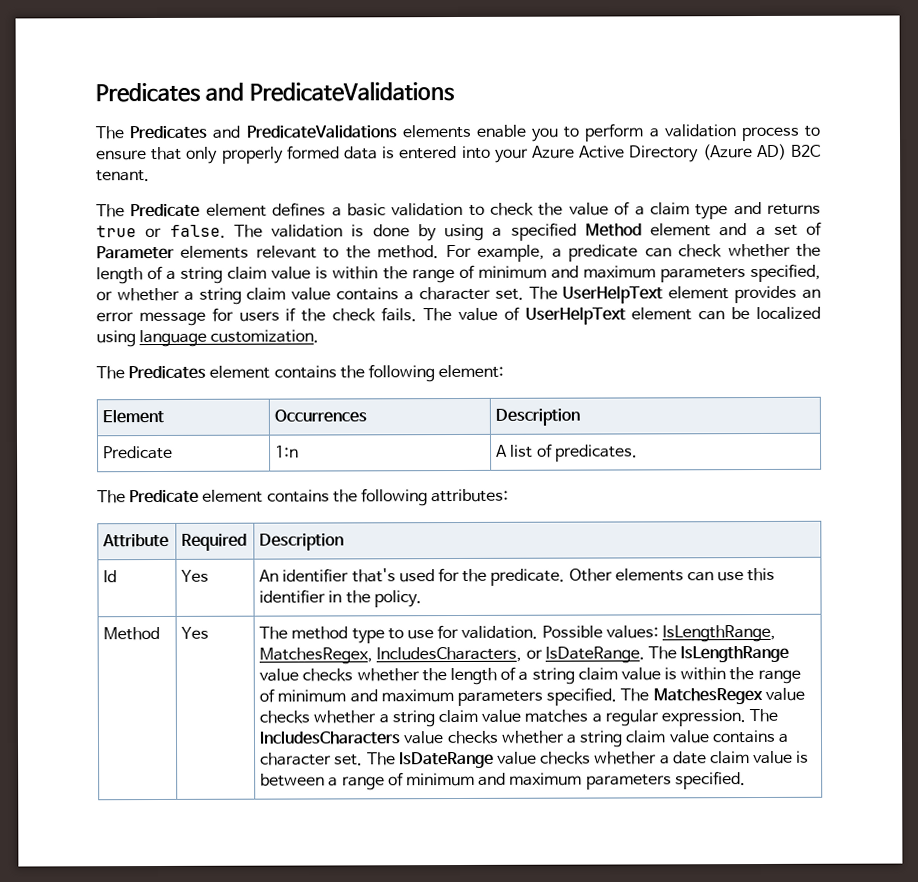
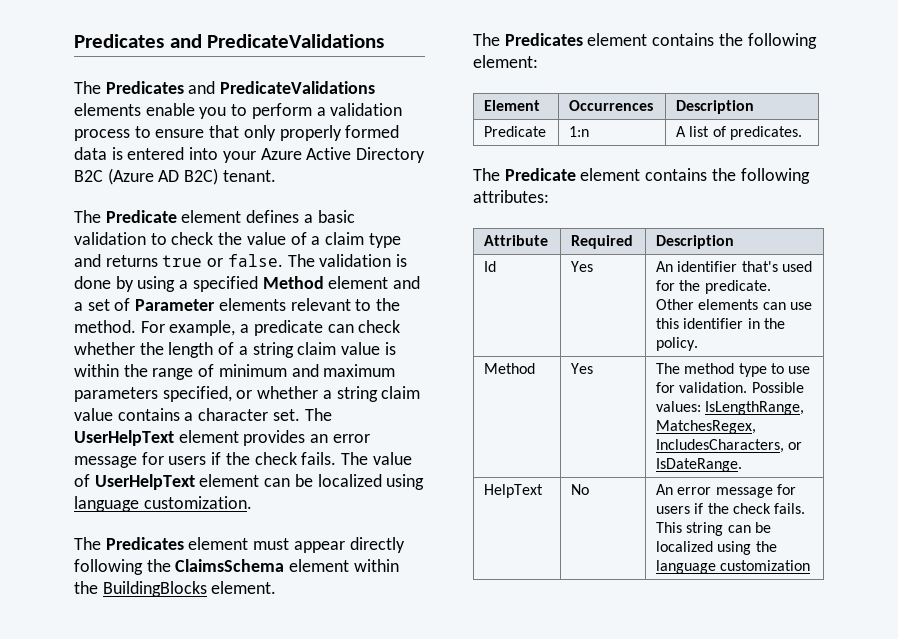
- The Predicates and PredicateValidations elements enable you to perform a validation process to ensure that only properly formed data is entered into your Azure Active Directory (Azure AD) B2C tenant.
+ The Predicates and PredicateValidations elements enable you to perform a validation process to ensure that only properly formed data is entered into your Azure Active Directory B2C (Azure AD B2C) tenant.
+ The Predicates element must appear directly following the ClaimsSchema element within the BuildingBlocks element.
- Possible values: IsLengthRange, MatchesRegex, IncludesCharacters, or IsDateRange. The IsLengthRange value checks whether the length of a string claim value is within the range of minimum and maximum parameters specified. The MatchesRegex value checks whether a string claim value matches a regular expression. The IncludesCharacters value checks whether a string claim value contains a character set. The IsDateRange value checks whether a date claim value is between a range of minimum and maximum parameters specified.
+ Possible values: IsLengthRange, MatchesRegex, IncludesCharacters, or IsDateRange.
+ HelpText | No | An error message for users if the check fails. This string can be localized using the language customization

